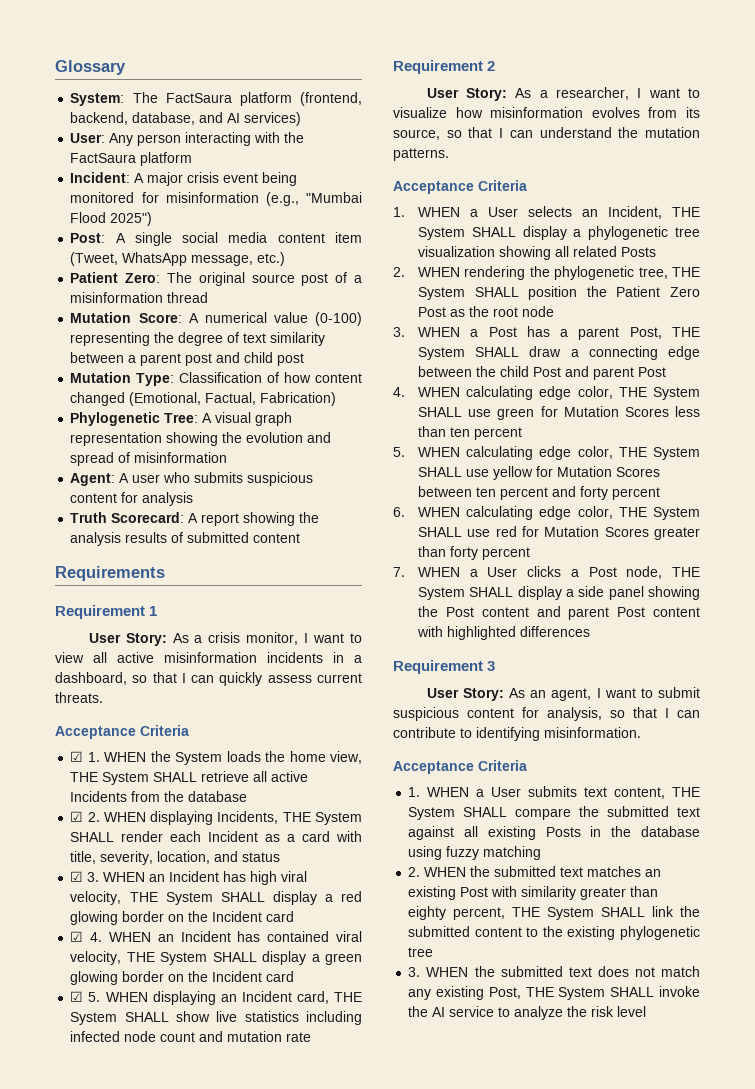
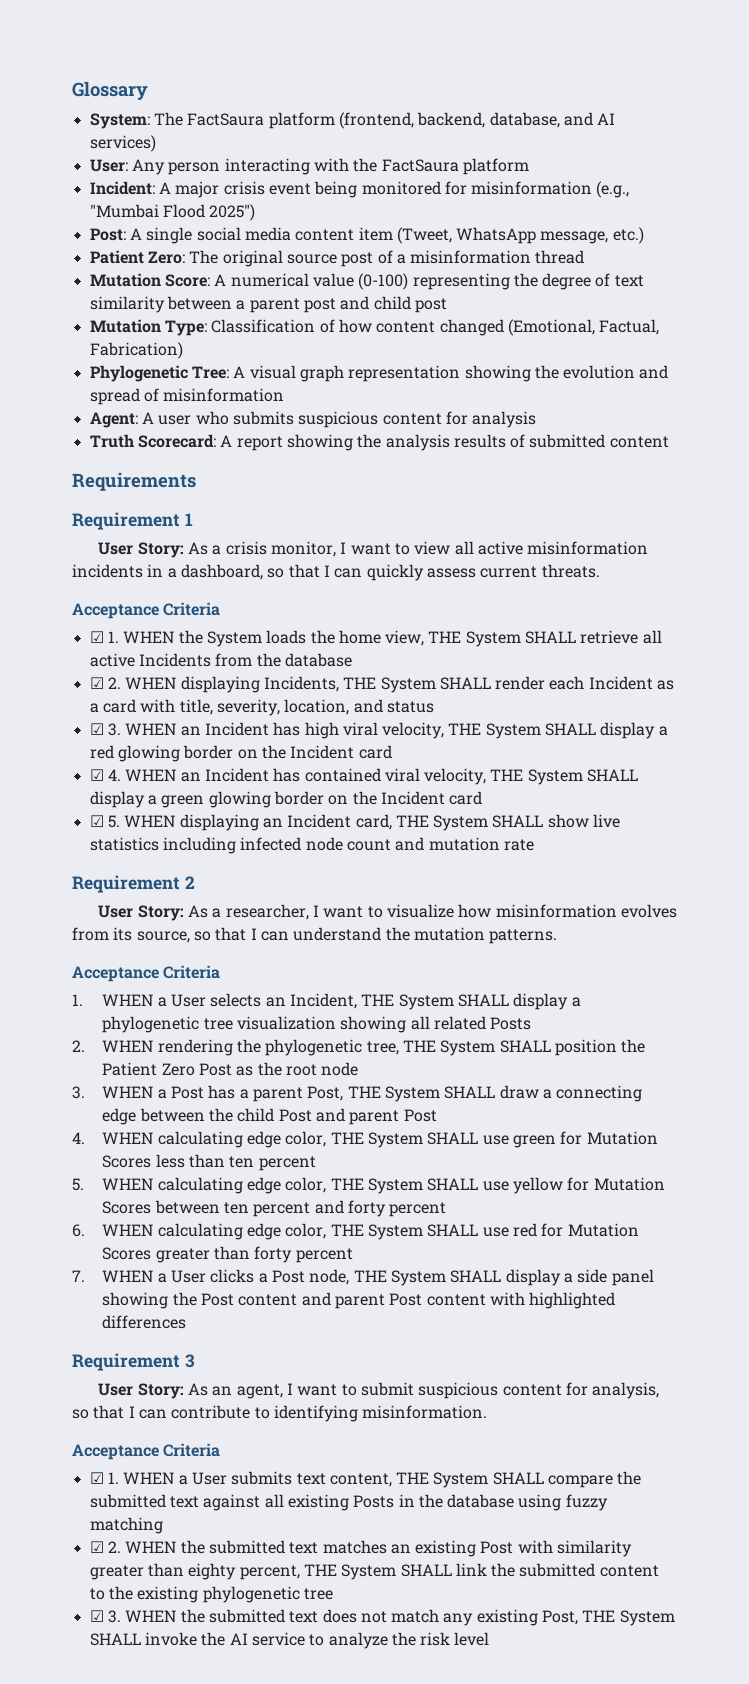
- 1. WHEN a User submits text content, THE System SHALL compare the submitted text against all existing Posts in the database using fuzzy matching
+ ☑ 1. WHEN a User submits text content, THE System SHALL compare the submitted text against all existing Posts in the database using fuzzy matching
- 2. WHEN the submitted text matches an existing Post with similarity greater than eighty percent, THE System SHALL link the submitted content to the existing phylogenetic tree
+ ☑ 2. WHEN the submitted text matches an existing Post with similarity greater than eighty percent, THE System SHALL link the submitted content to the existing phylogenetic tree
- 3. WHEN the submitted text does not match any existing Post, THE System SHALL invoke the AI service to analyze the risk level
+ ☑ 3. WHEN the submitted text does not match any existing Post, THE System SHALL invoke the AI service to analyze the risk level

